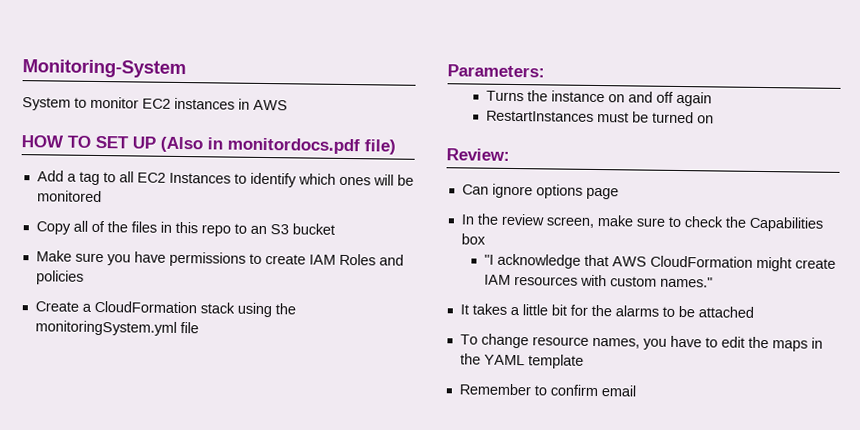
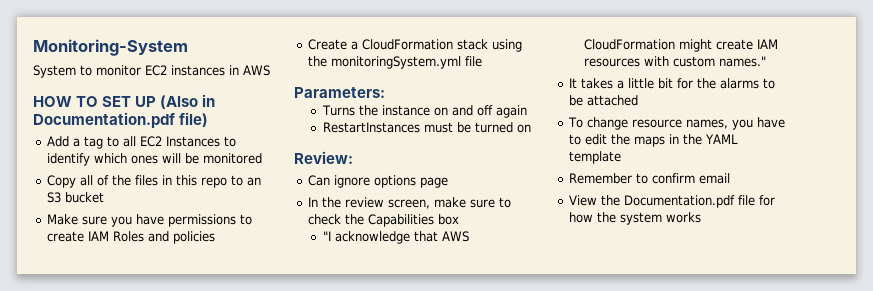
- HOW TO SET UP (Also in monitordocs.pdf file)
+ HOW TO SET UP (Also in Documentation.pdf file)
+ View the Documentation.pdf file for how the system works

